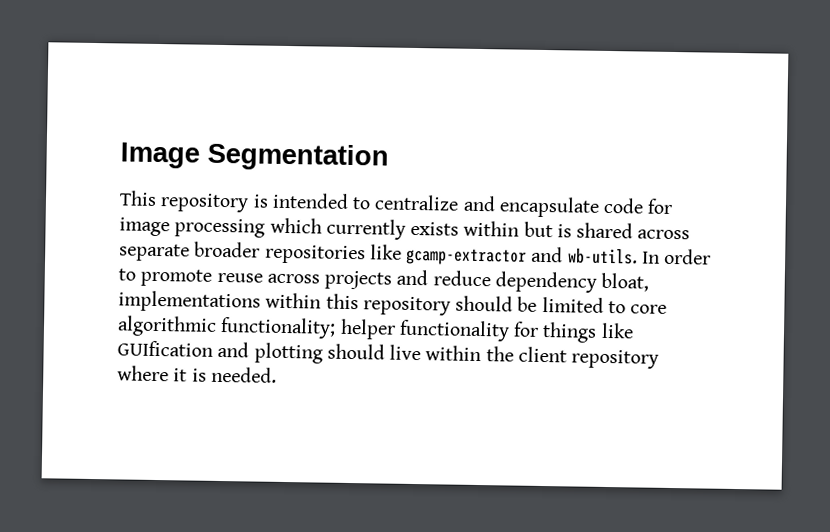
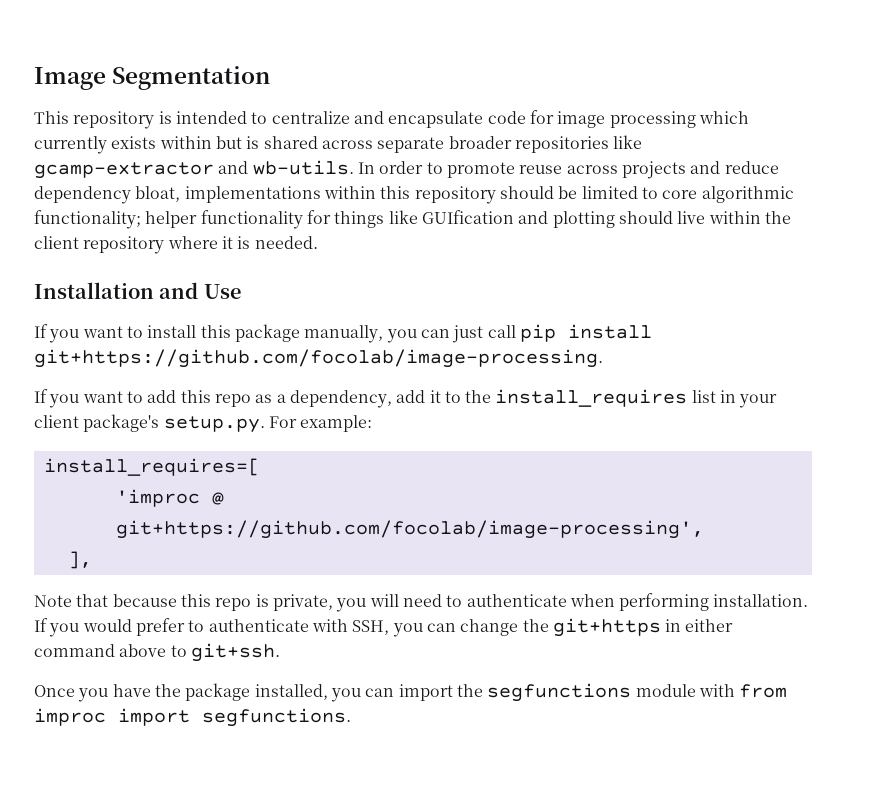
+ Installation and Use
+ If you want to install this package manually, you can just call pip install git+https://github.com/focolab/image-processing.
+ If you want to add this repo as a dependency, add it to the install_requires list in your client package's setup.py. For example:
+ install_requires=[
+ 'improc @ git+https://github.com/focolab/image-processing',
+ ],
+ Note that because this repo is private, you will need to authenticate when performing installation. If you would prefer to authenticate with SSH, you can change the git+https in either command above to git+ssh.
+ Once you have the package installed, you can import the segfunctions module with from improc import segfunctions.

